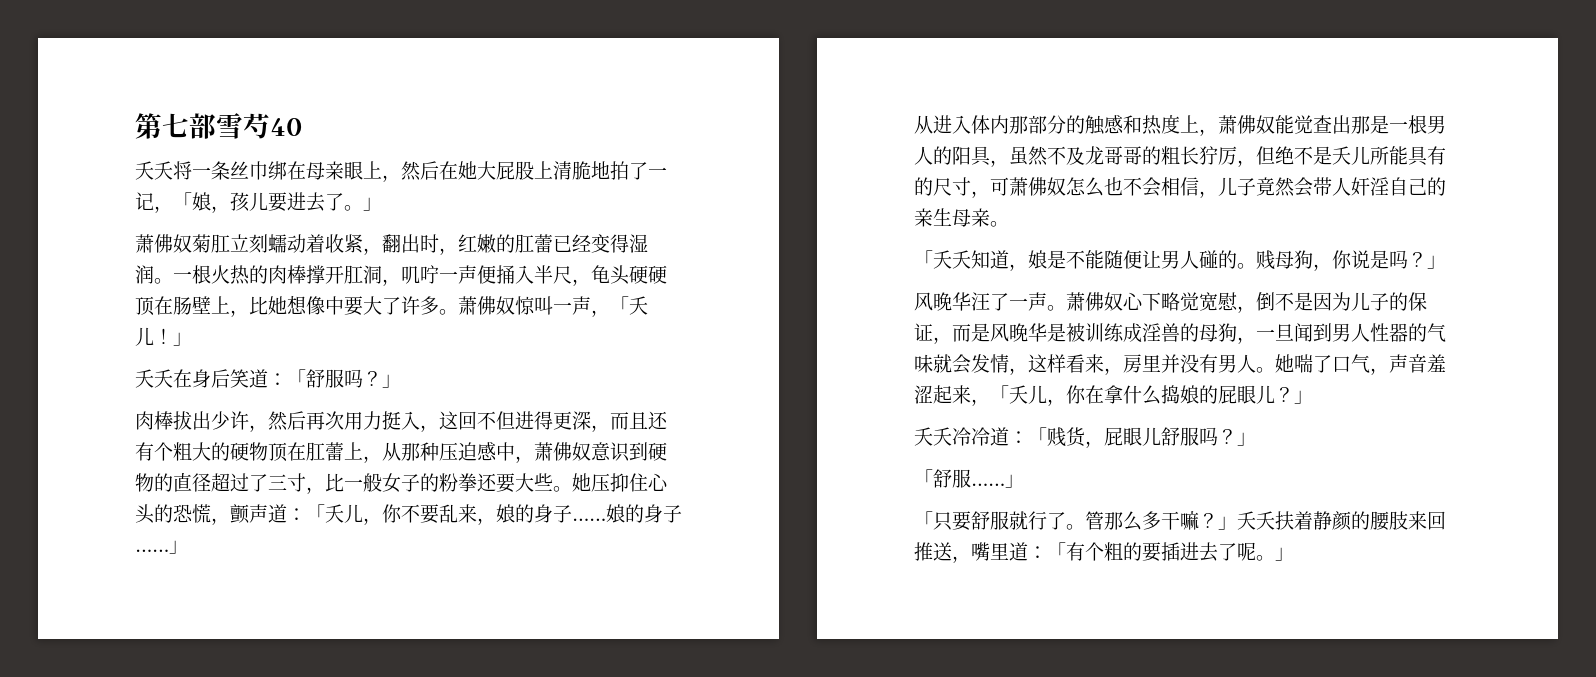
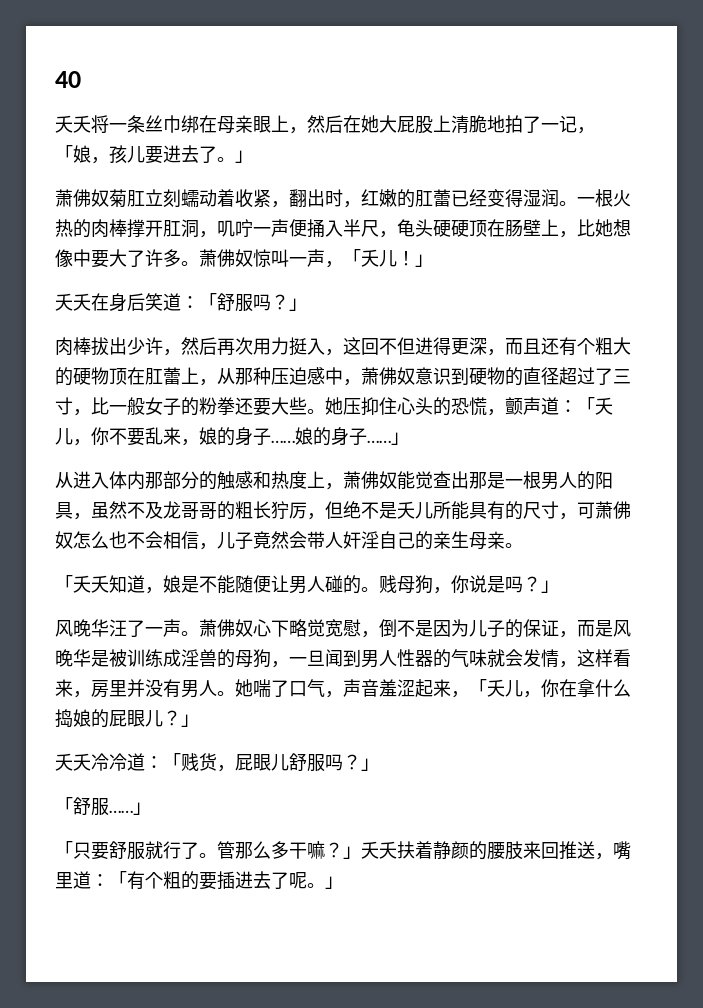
- 第七部雪芍40
+ 40

